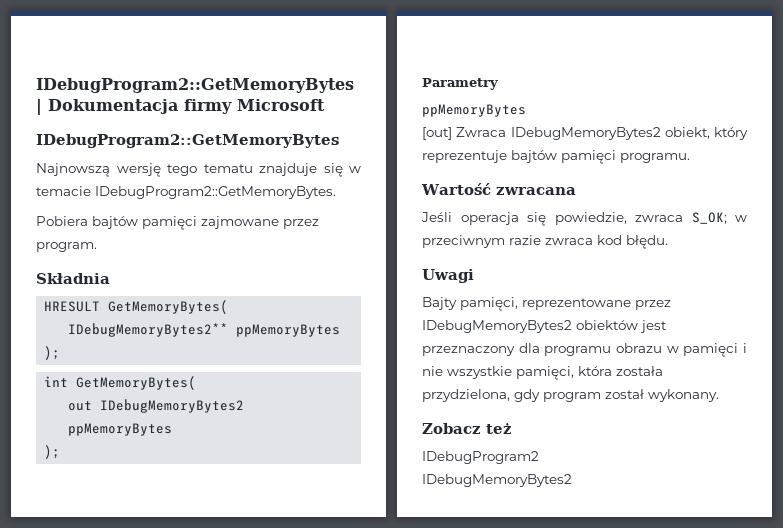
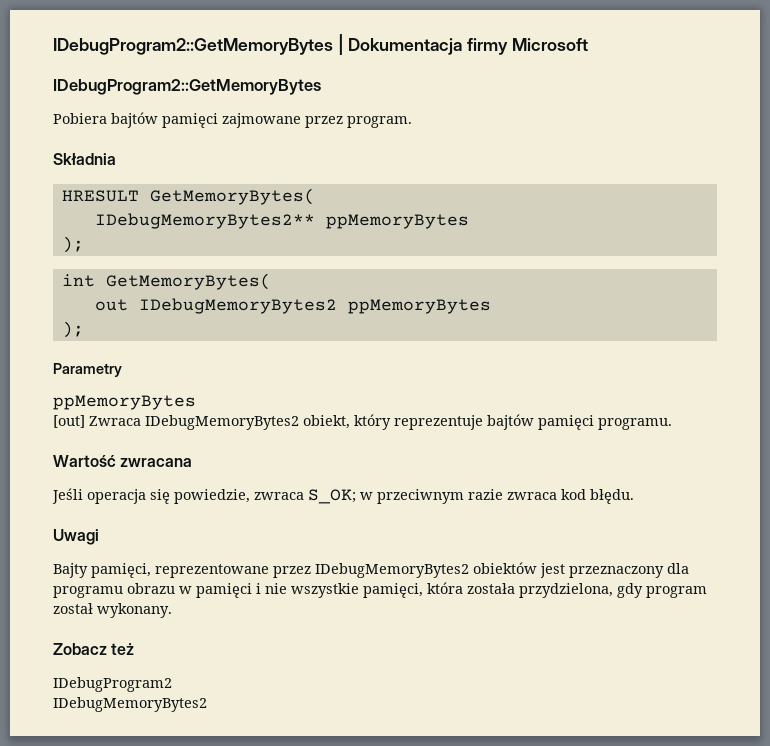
- Najnowszą wersję tego tematu znajduje się w temacie IDebugProgram2::GetMemoryBytes.

